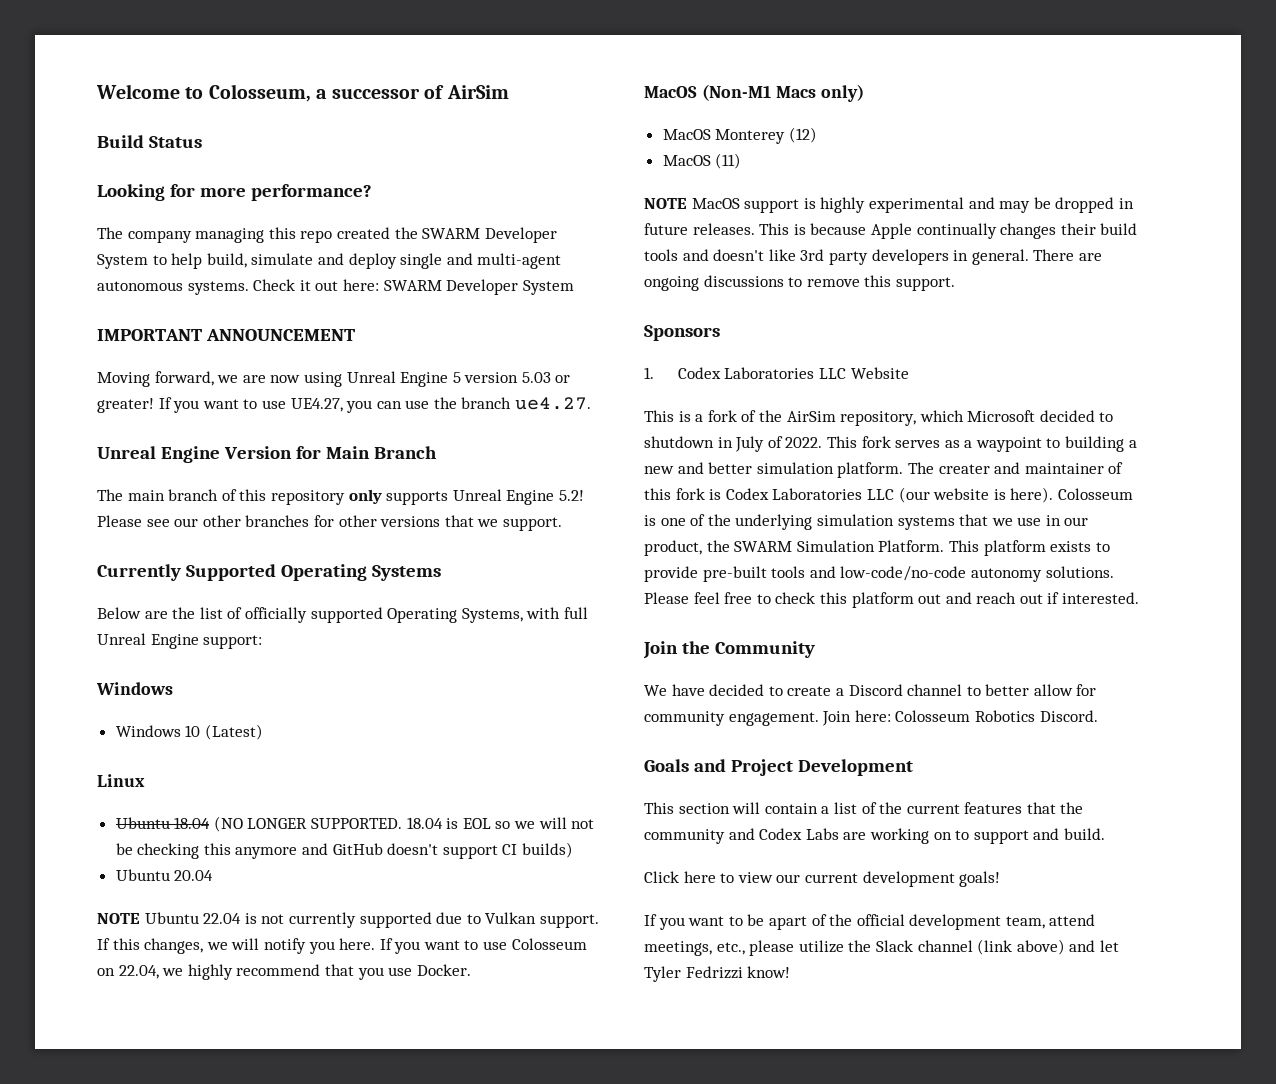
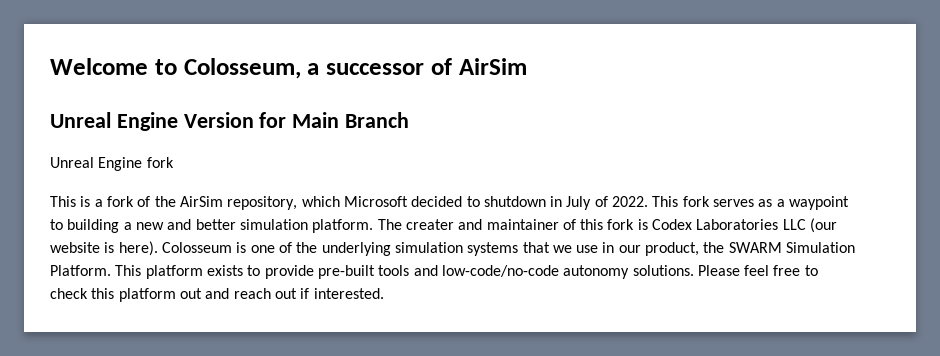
- Build Status
- Looking for more performance?
- The company managing this repo created the SWARM Developer System to help build, simulate and deploy single and multi-agent autonomous systems. Check it out here: SWARM Developer System
- IMPORTANT ANNOUNCEMENT
- Moving forward, we are now using Unreal Engine 5 version 5.03 or greater! If you want to use UE4.27, you can use the branch ue4.27.
- The main branch of this repository only supports Unreal Engine 5.2! Please see our other branches for other versions that we support.
- Currently Supported Operating Systems
- Below are the list of officially supported Operating Systems, with full Unreal Engine support:
- Windows
- Windows 10 (Latest)
- Linux
- Ubuntu 18.04 (NO LONGER SUPPORTED. 18.04 is EOL so we will not be checking this anymore and GitHub doesn't support CI builds)
- Ubuntu 20.04
- NOTE Ubuntu 22.04 is not currently supported due to Vulkan support. If this changes, we will notify you here. If you want to use Colosseum on 22.04, we highly recommend that you use Docker.
- MacOS (Non-M1 Macs only)
- MacOS Monterey (12)
- MacOS (11)
- NOTE MacOS support is highly experimental and may be dropped in future releases. This is because Apple continually changes their build tools and doesn't like 3rd party developers in general. There are ongoing discussions to remove this support.
- Sponsors
- 1. Codex Laboratories LLC Website
+ Unreal Engine fork
- Join the Community
- We have decided to create a Discord channel to better allow for community engagement. Join here: Colosseum Robotics Discord.
- Goals and Project Development
- This section will contain a list of the current features that the community and Codex Labs are working on to support and build.
- Click here to view our current development goals!
- If you want to be apart of the official development team, attend meetings, etc., please utilize the Slack channel (link above) and let Tyler Fedrizzi know!

